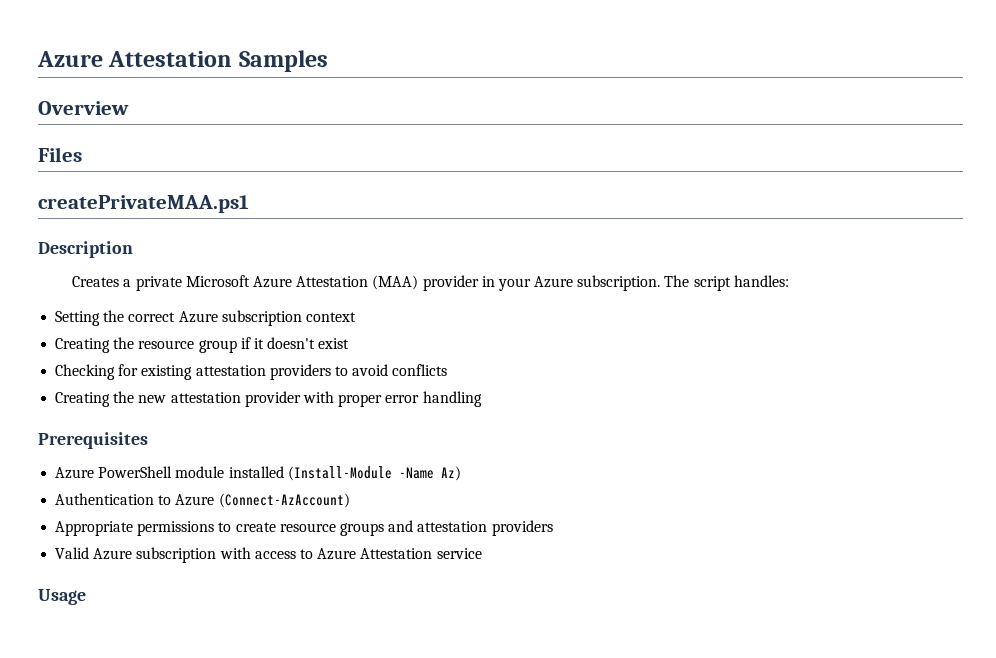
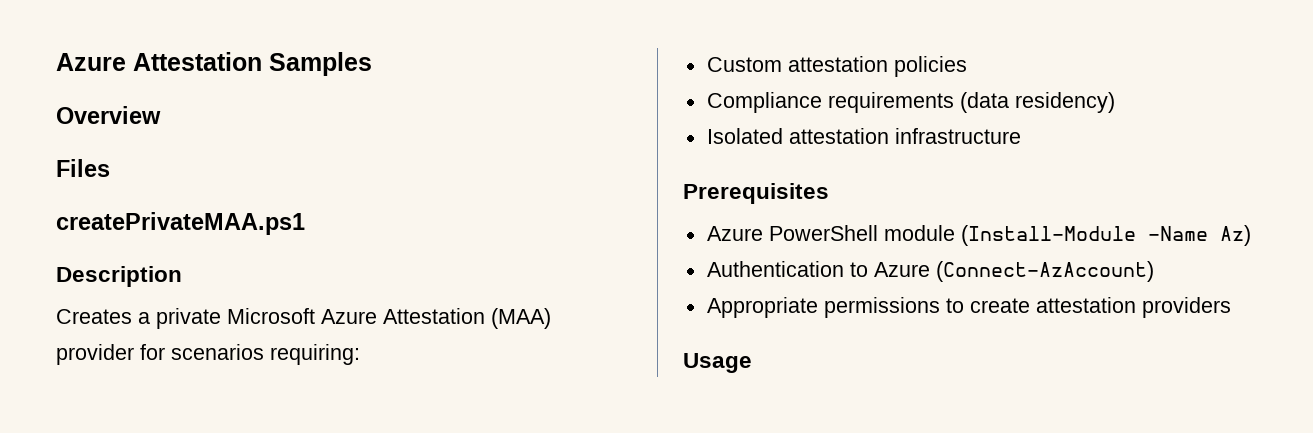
- Creates a private Microsoft Azure Attestation (MAA) provider in your Azure subscription. The script handles:
- Setting the correct Azure subscription context
- Creating the resource group if it doesn't exist
- Checking for existing attestation providers to avoid conflicts
- Creating the new attestation provider with proper error handling
+ Creates a private Microsoft Azure Attestation (MAA) provider for scenarios requiring:
+ Custom attestation policies
+ Compliance requirements (data residency)
+ Isolated attestation infrastructure
- Azure PowerShell module installed (Install-Module -Name Az)
+ Azure PowerShell module (Install-Module -Name Az)
- Appropriate permissions to create resource groups and attestation providers
- Valid Azure subscription with access to Azure Attestation service
+ Appropriate permissions to create attestation providers

